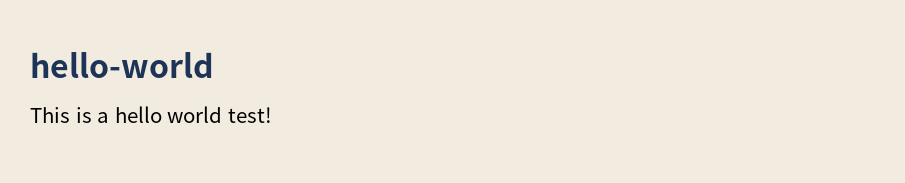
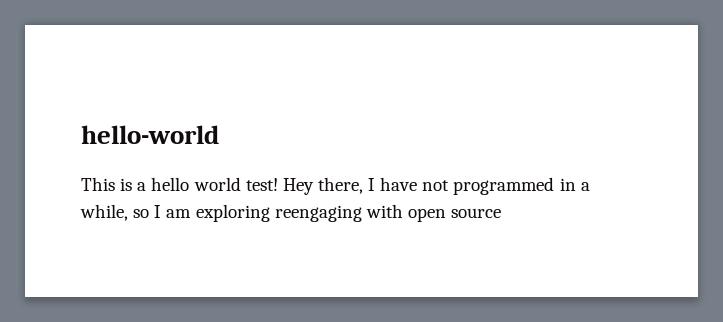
+ Hey there, I have not programmed in a while, so I am exploring reengaging with open source

